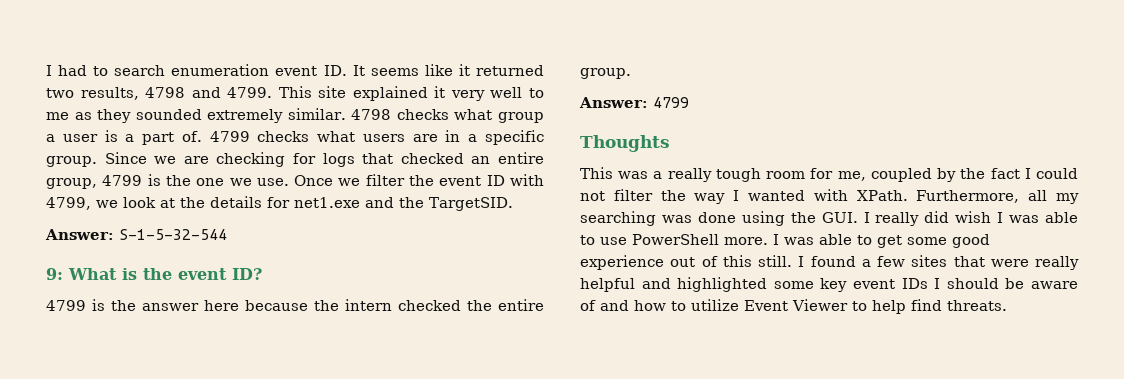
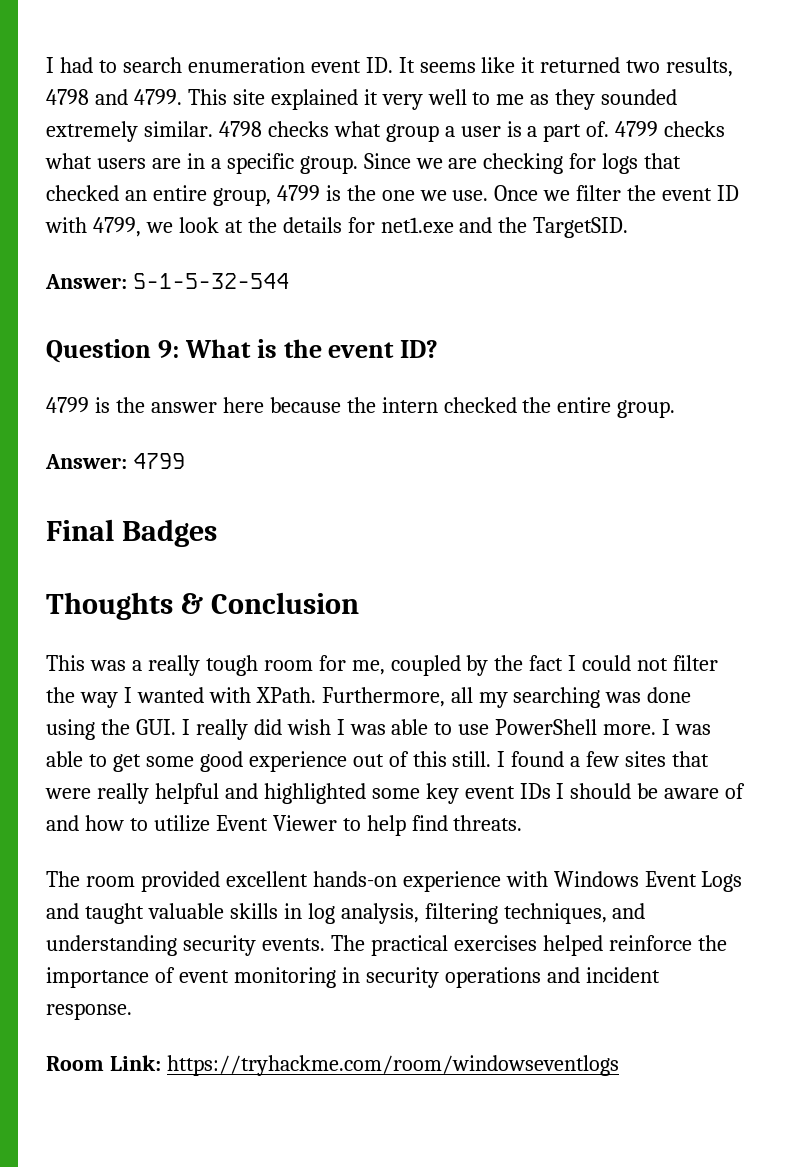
- 9: What is the event ID?
+ Question 9: What is the event ID?
+ Final Badges
- Thoughts
+ Thoughts & Conclusion
+ The room provided excellent hands-on experience with Windows Event Logs and taught valuable skills in log analysis, filtering techniques, and understanding security events. The practical exercises helped reinforce the importance of event monitoring in security operations and incident response.
+ Room Link: https://tryhackme.com/room/windowseventlogs

